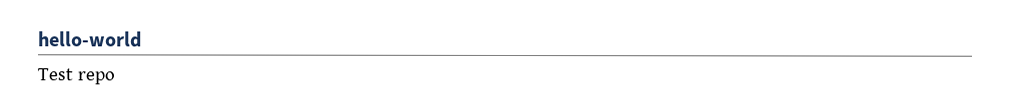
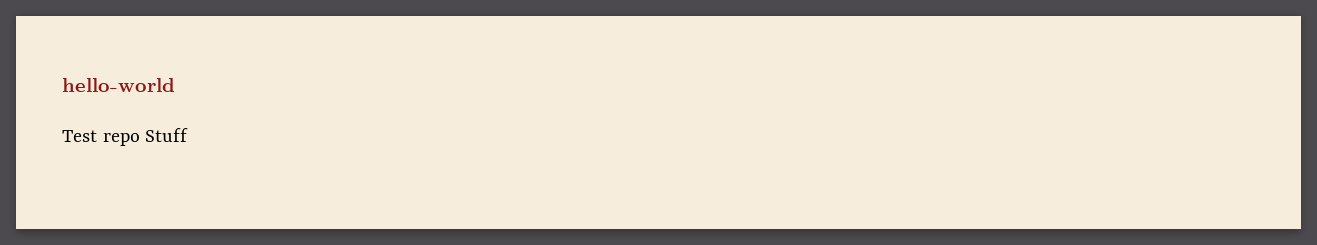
- Test repo
+ Test repo Stuff

